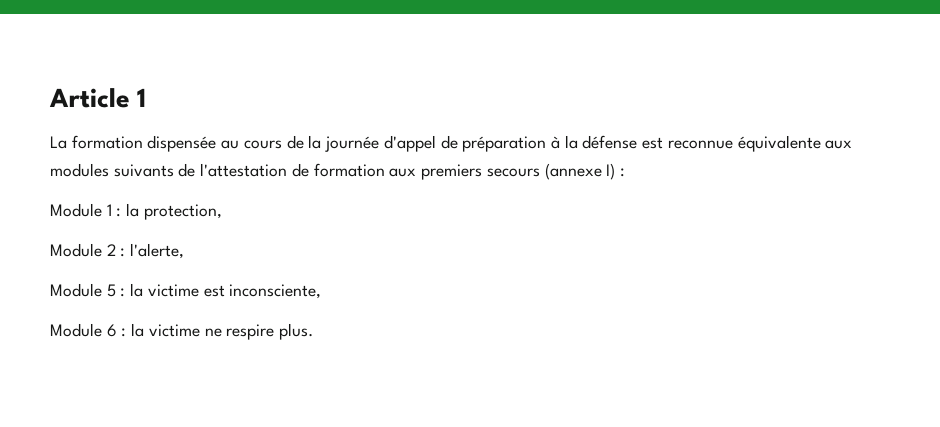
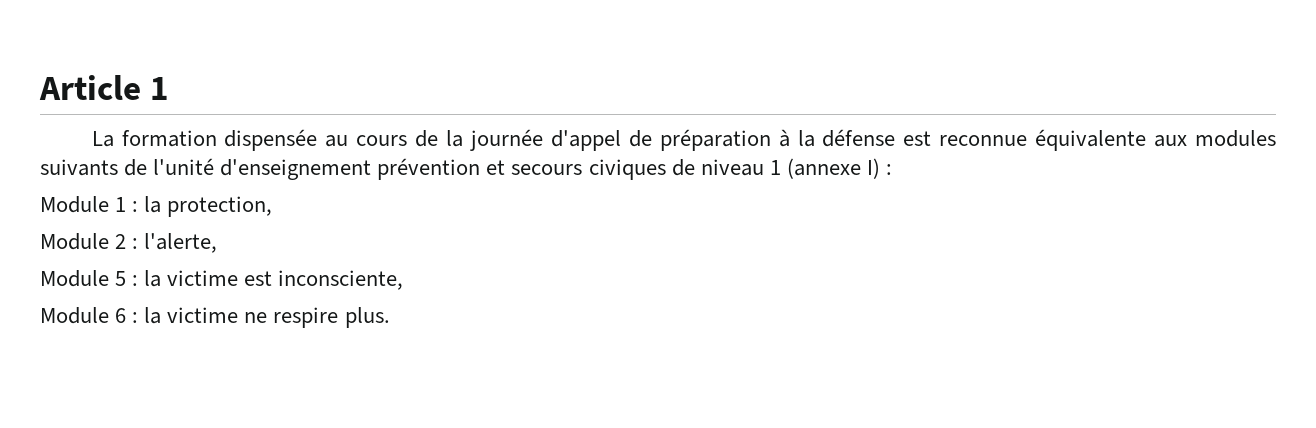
- La formation dispensée au cours de la journée d'appel de préparation à la défense est reconnue équivalente aux modules suivants de l'attestation de formation aux premiers secours (annexe I) :
+ La formation dispensée au cours de la journée d'appel de préparation à la défense est reconnue équivalente aux modules suivants de l'unité d'enseignement prévention et secours civiques de niveau 1 (annexe I) :

